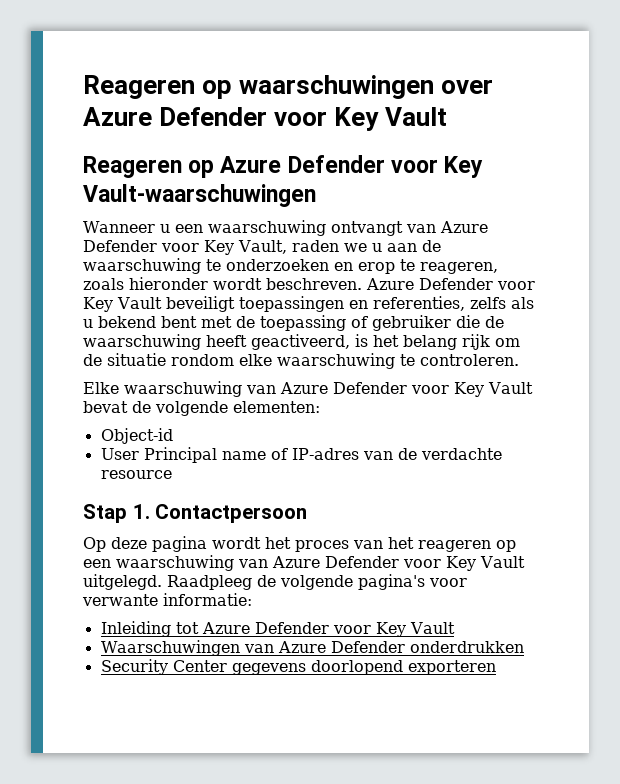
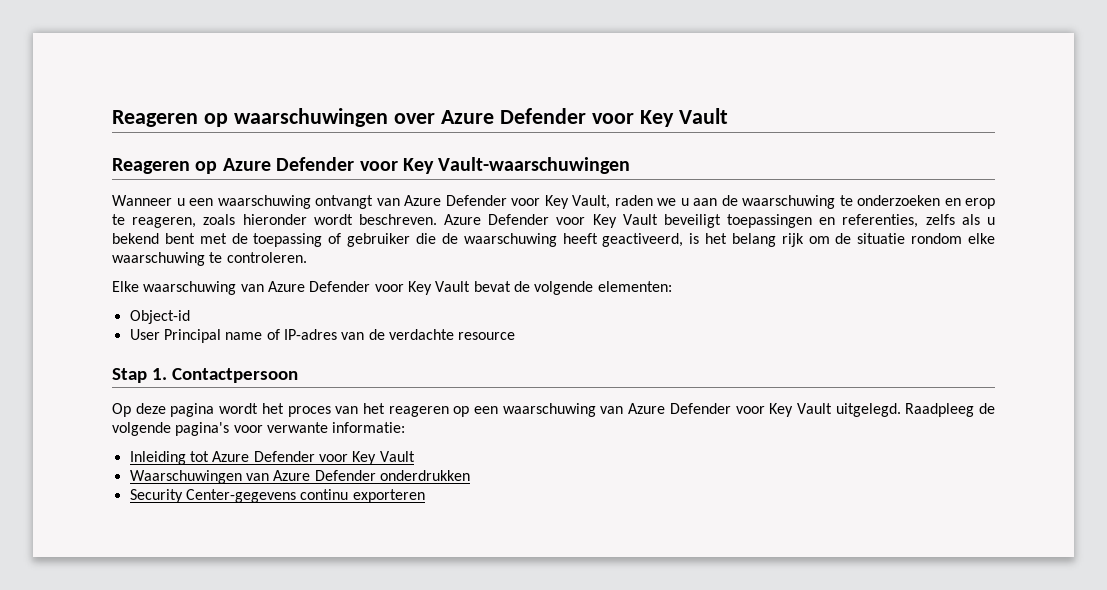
- Security Center gegevens doorlopend exporteren
+ Security Center-gegevens continu exporteren

